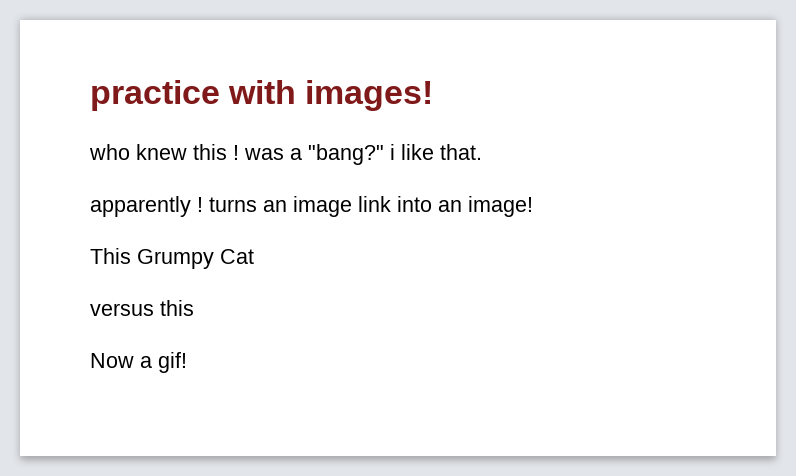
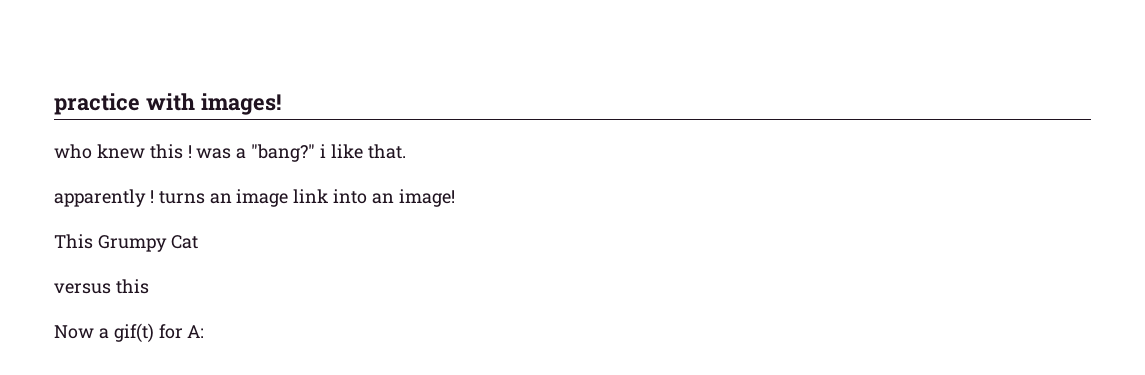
- Now a gif!
+ Now a gif(t) for A:

